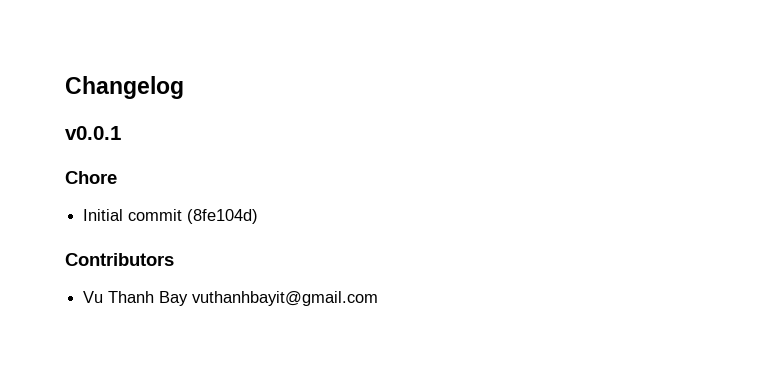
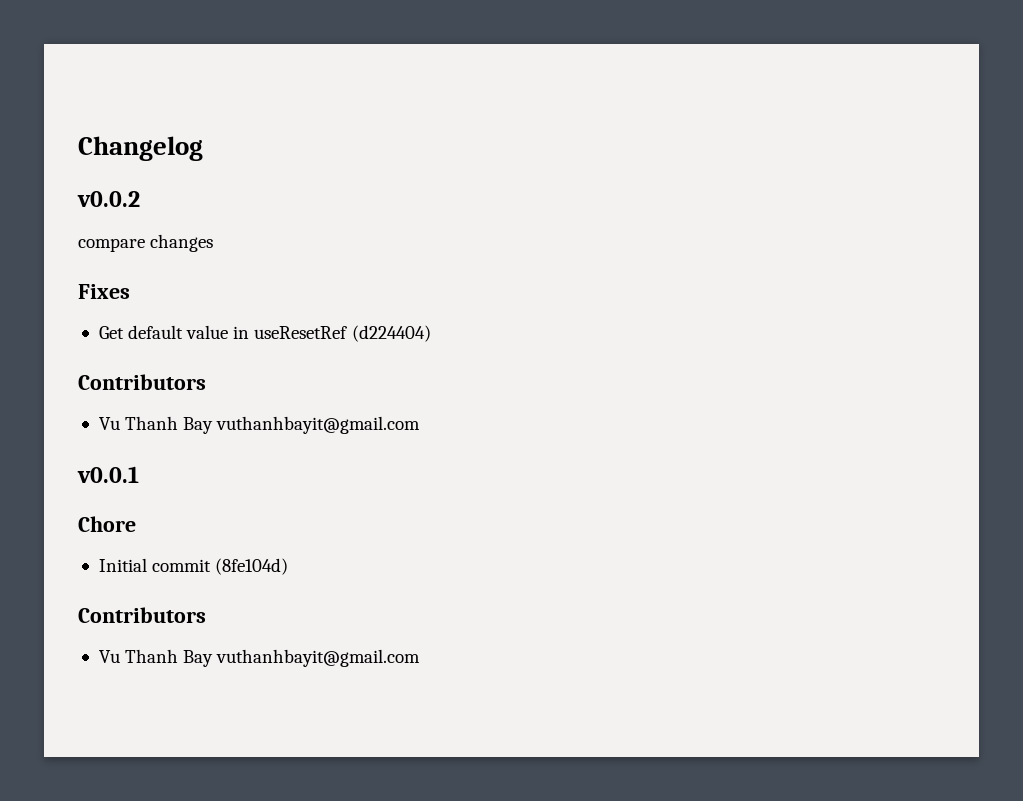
+ v0.0.2
+ compare changes
+ Fixes
+ Get default value in useResetRef (d224404)
+ Contributors
+ Vu Thanh Bay vuthanhbayit@gmail.com

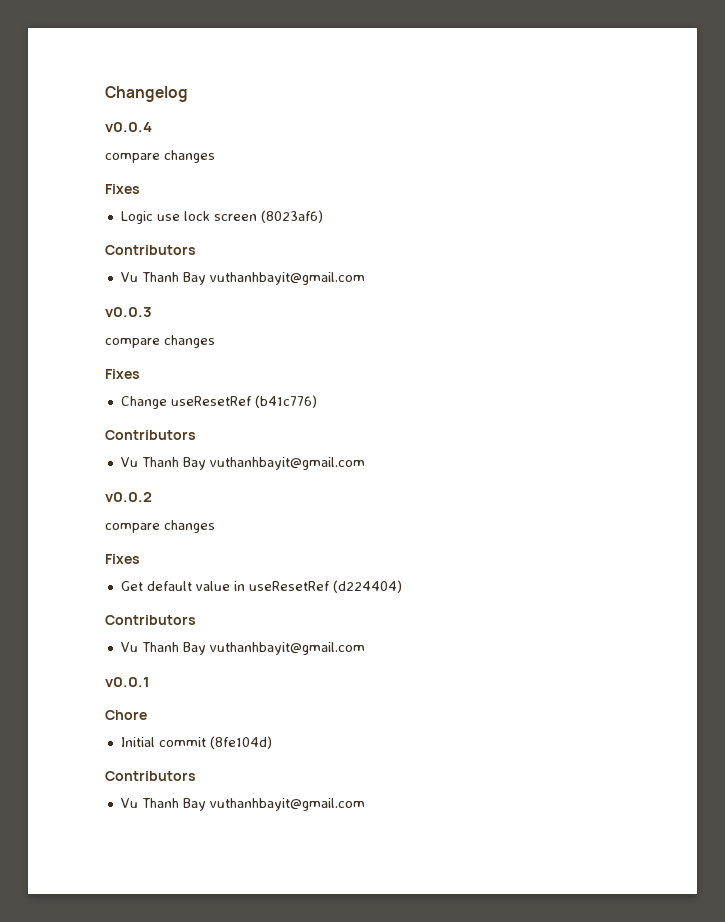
+ v0.0.4
+ compare changes
+ Fixes
+ Logic use lock screen (8023af6)
+ Contributors
+ Vu Thanh Bay vuthanhbayit@gmail.com
+ v0.0.3
+ compare changes
+ Fixes
+ Change useResetRef (b41c776)
+ Contributors
+ Vu Thanh Bay vuthanhbayit@gmail.com

